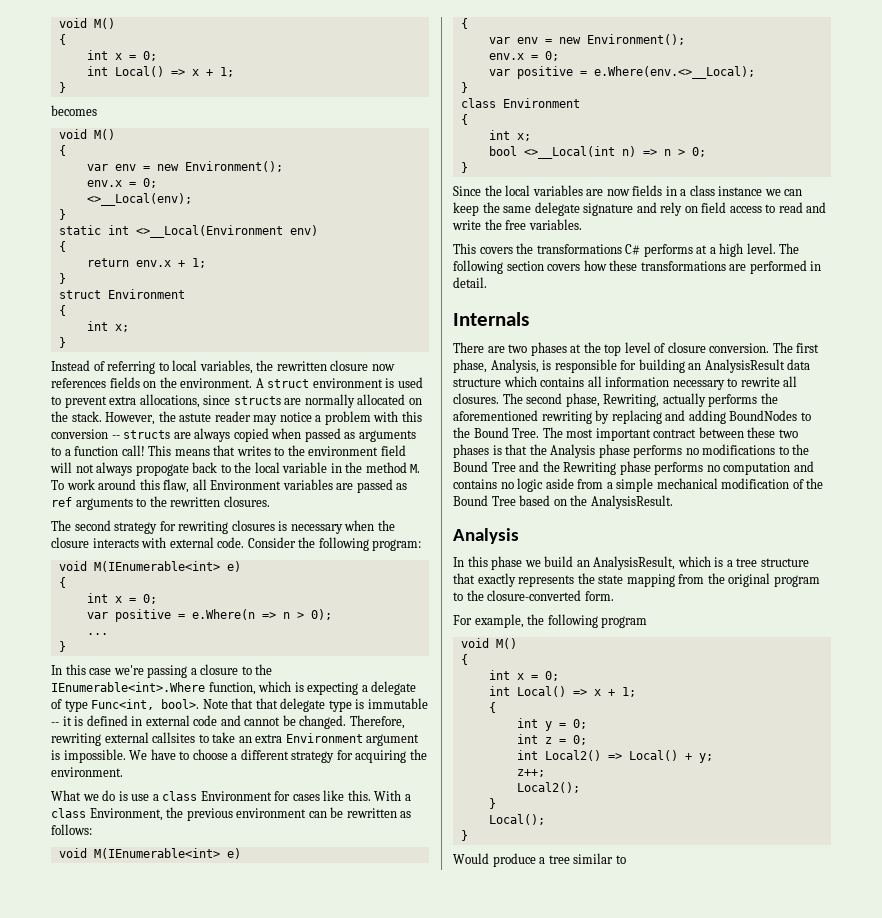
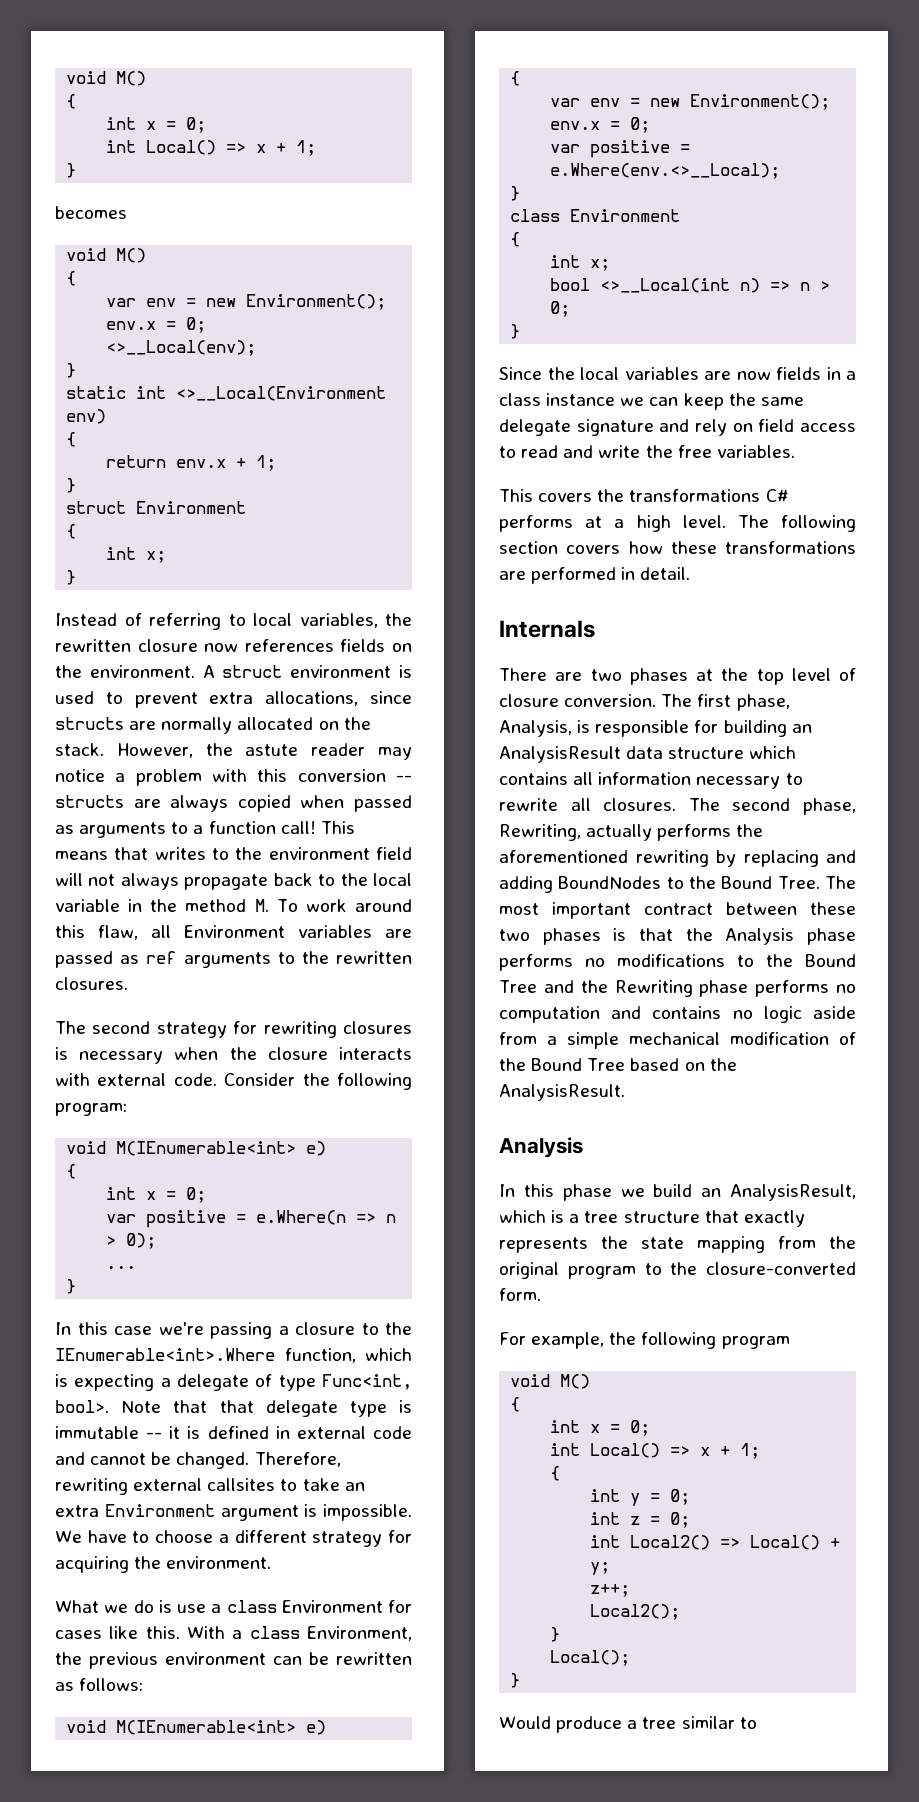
- This means that writes to the environment field will not always propogate back to the local variable in the method M. To work around this flaw, all Environment variables are passed as ref arguments to the rewritten closures.
+ This means that writes to the environment field will not always propagate back to the local variable in the method M. To work around this flaw, all Environment variables are passed as ref arguments to the rewritten closures.

